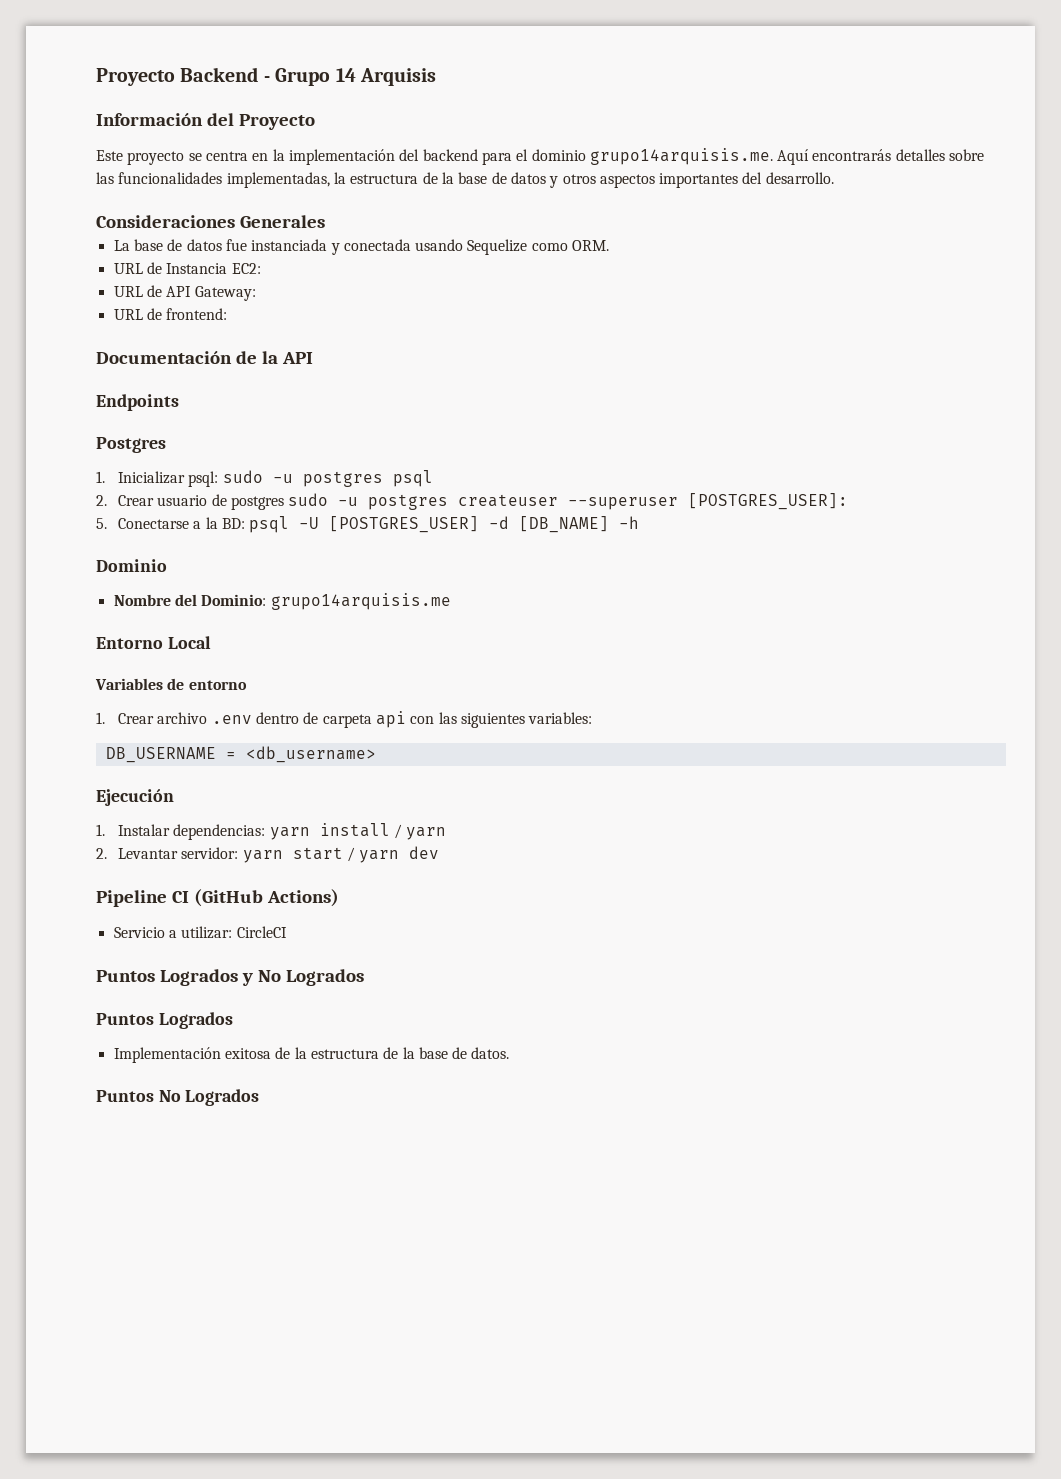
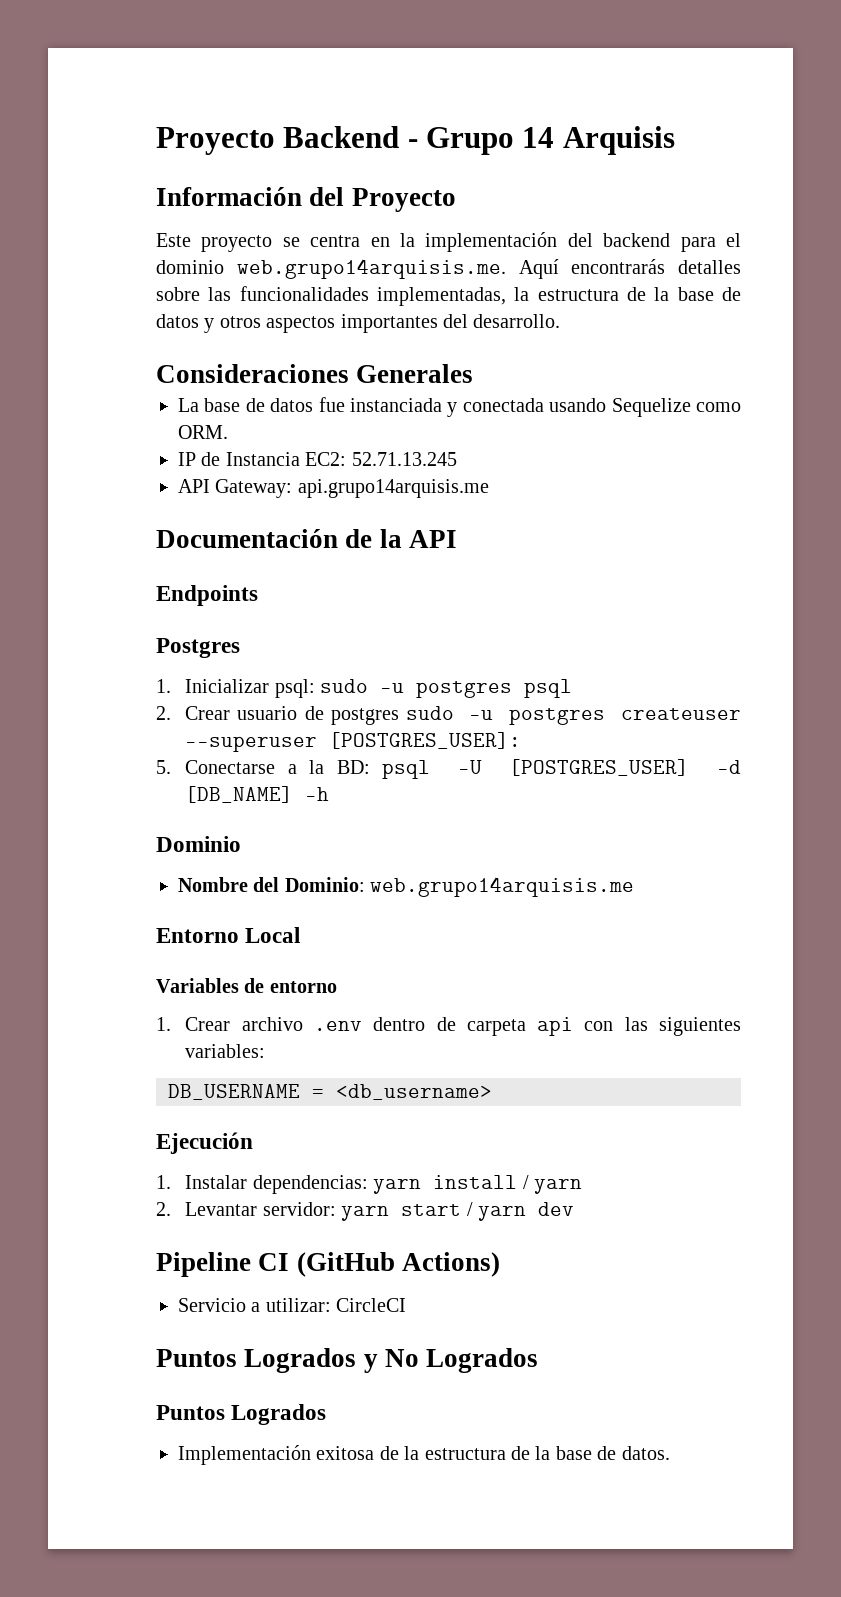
- Este proyecto se centra en la implementación del backend para el dominio grupo14arquisis.me. Aquí encontrarás detalles sobre las funcionalidades implementadas, la estructura de la base de datos y otros aspectos importantes del desarrollo.
+ Este proyecto se centra en la implementación del backend para el dominio web.grupo14arquisis.me. Aquí encontrarás detalles sobre las funcionalidades implementadas, la estructura de la base de datos y otros aspectos importantes del desarrollo.
- URL de Instancia EC2:
- URL de API Gateway:
- URL de frontend:
+ IP de Instancia EC2: 52.71.13.245
+ API Gateway: api.grupo14arquisis.me
- Nombre del Dominio: grupo14arquisis.me
+ Nombre del Dominio: web.grupo14arquisis.me
- Puntos No Logrados

